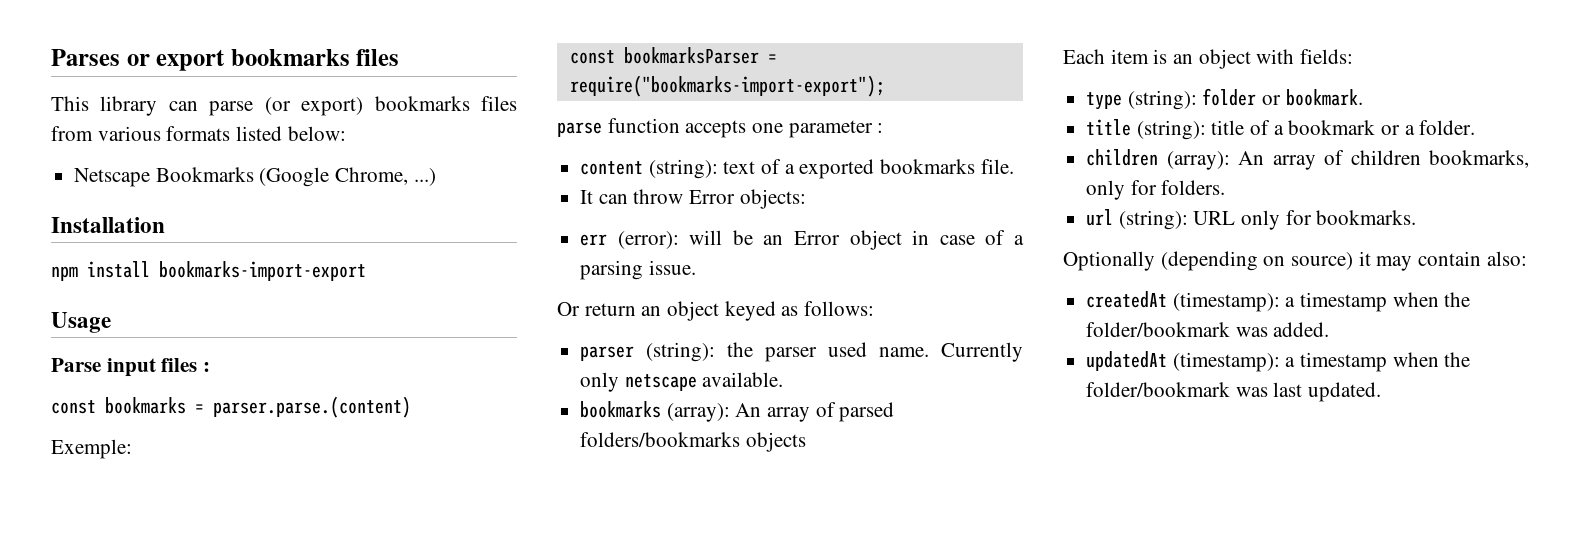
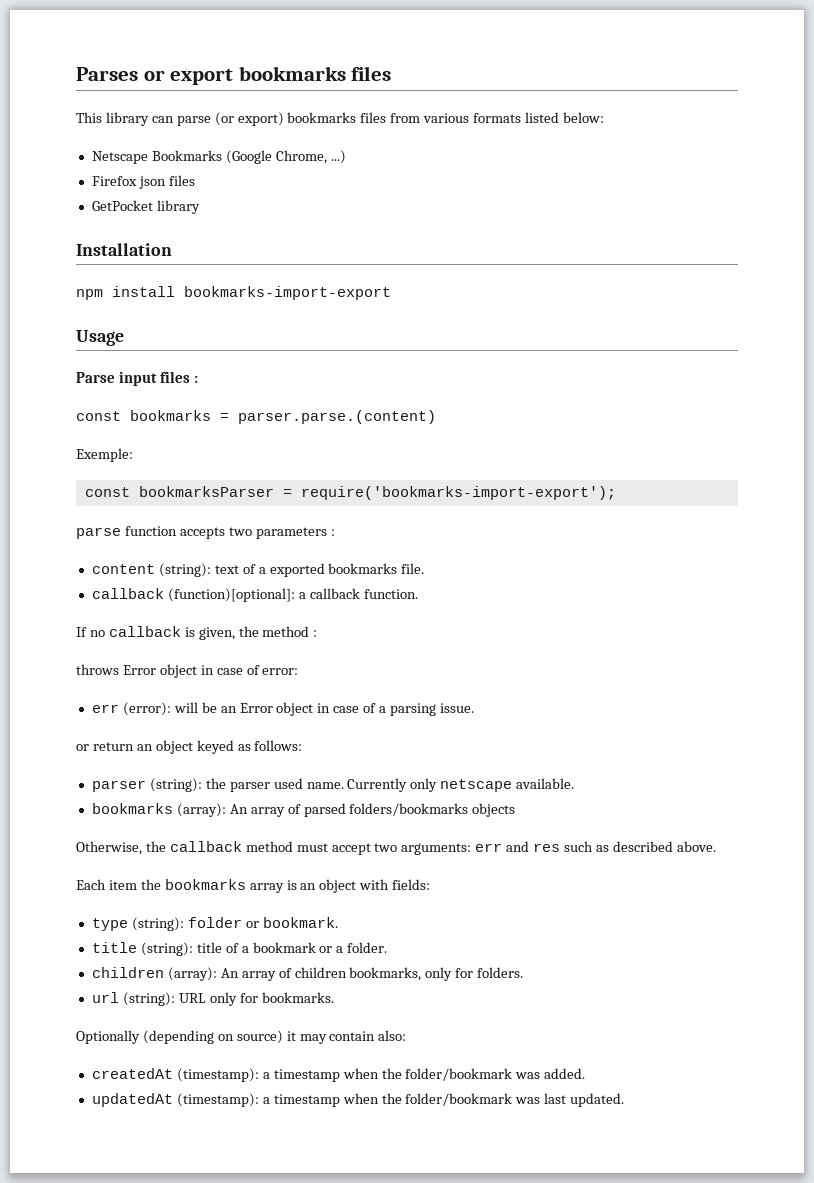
+ Firefox json files
+ GetPocket library
- const bookmarksParser = require("bookmarks-import-export");
+ const bookmarksParser = require('bookmarks-import-export');
- parse function accepts one parameter :
+ parse function accepts two parameters :
- It can throw Error objects:
+ callback (function)[optional]: a callback function.
+ If no callback is given, the method :
+ throws Error object in case of error:
- Or return an object keyed as follows:
+ or return an object keyed as follows:
+ Otherwise, the callback method must accept two arguments: err and res such as described above.
- Each item is an object with fields:
+ Each item the bookmarks array is an object with fields:

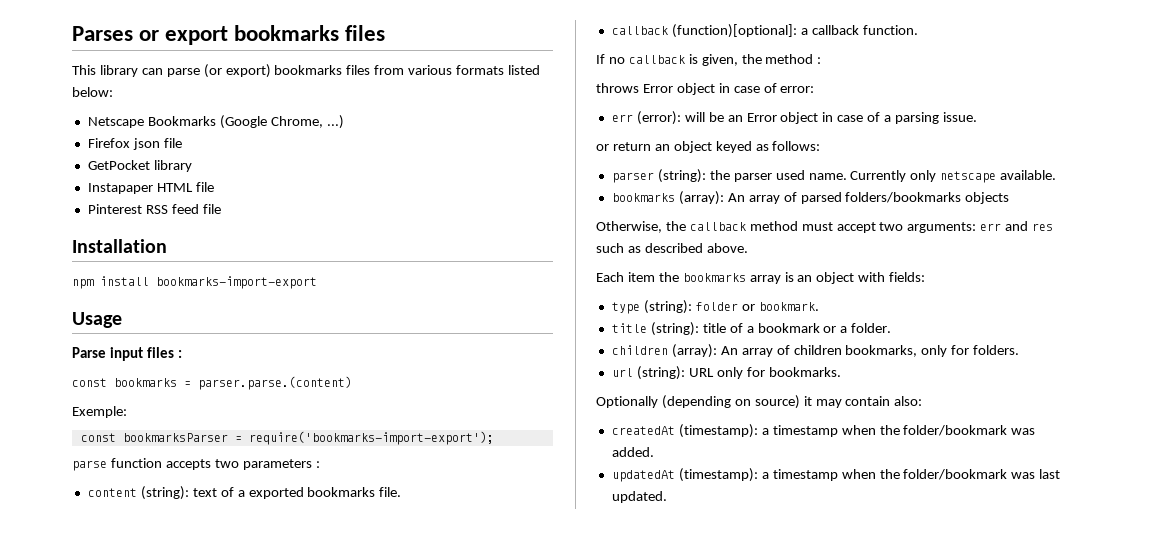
- Firefox json files
+ Firefox json file
+ Instapaper HTML file
+ Pinterest RSS feed file

